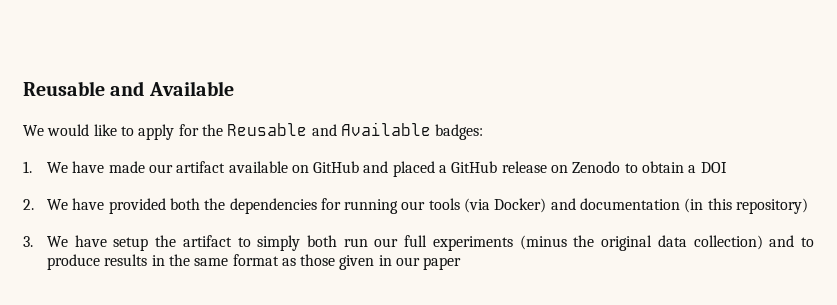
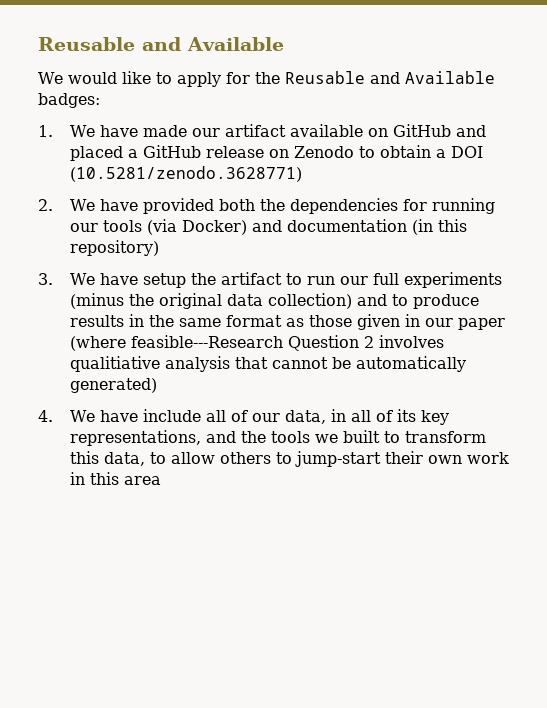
- 1. We have made our artifact available on GitHub and placed a GitHub release on Zenodo to obtain a DOI
+ 1. We have made our artifact available on GitHub and placed a GitHub release on Zenodo to obtain a DOI (10.5281/zenodo.3628771)
- 3. We have setup the artifact to simply both run our full experiments (minus the original data collection) and to produce results in the same format as those given in our paper
+ 3. We have setup the artifact to run our full experiments (minus the original data collection) and to produce results in the same format as those given in our paper (where feasible---Research Question 2 involves qualitiative analysis that cannot be automatically generated)
+ 4. We have include all of our data, in all of its key representations, and the tools we built to transform this data, to allow others to jump-start their own work in this area

